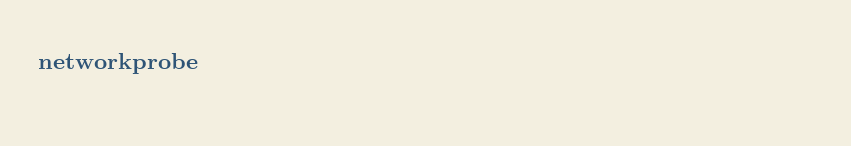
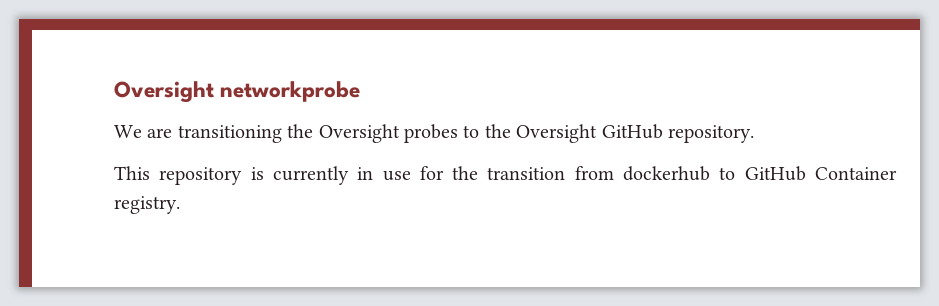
- networkprobe
+ Oversight networkprobe
+ We are transitioning the Oversight probes to the Oversight GitHub repository.
+ This repository is currently in use for the transition from dockerhub to GitHub Container registry.

